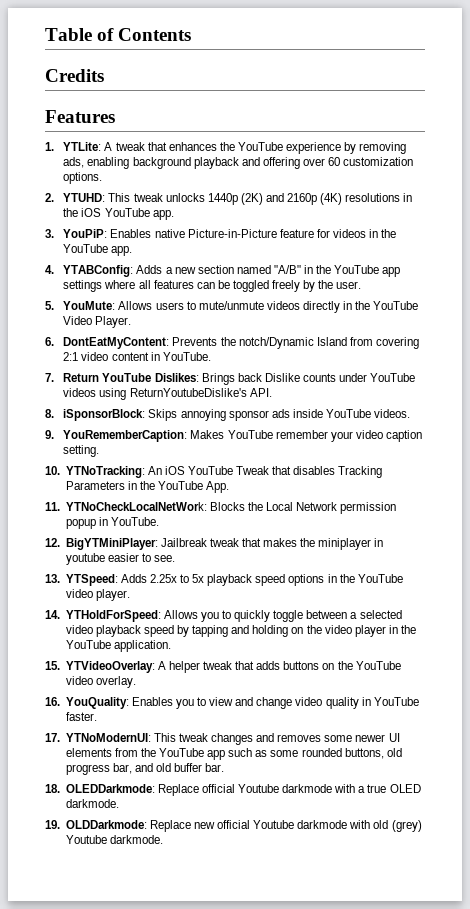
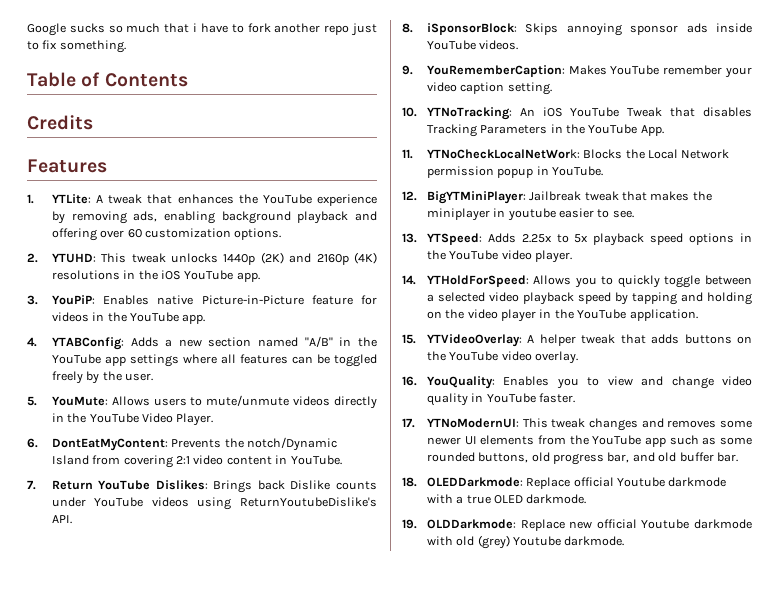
+ Google sucks so much that i have to fork another repo just to fix something.

